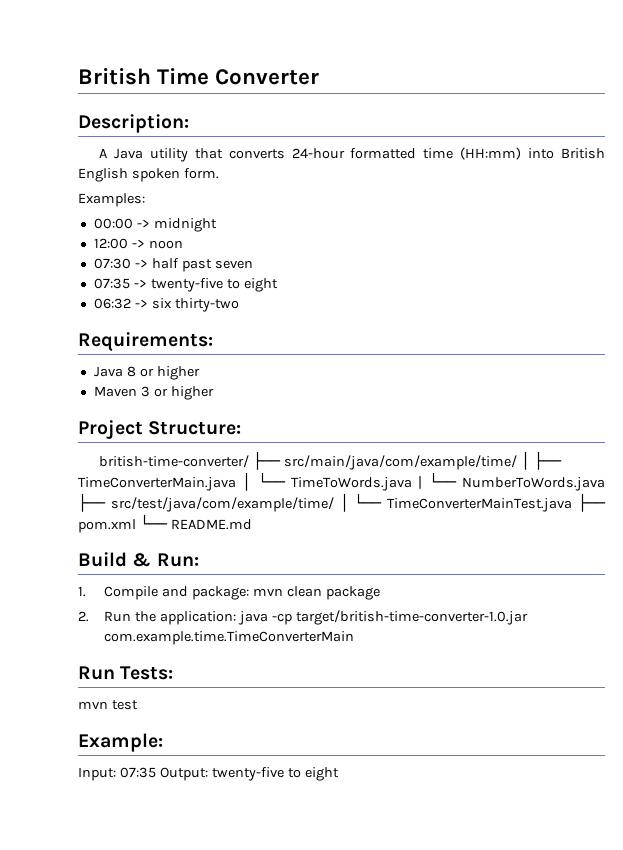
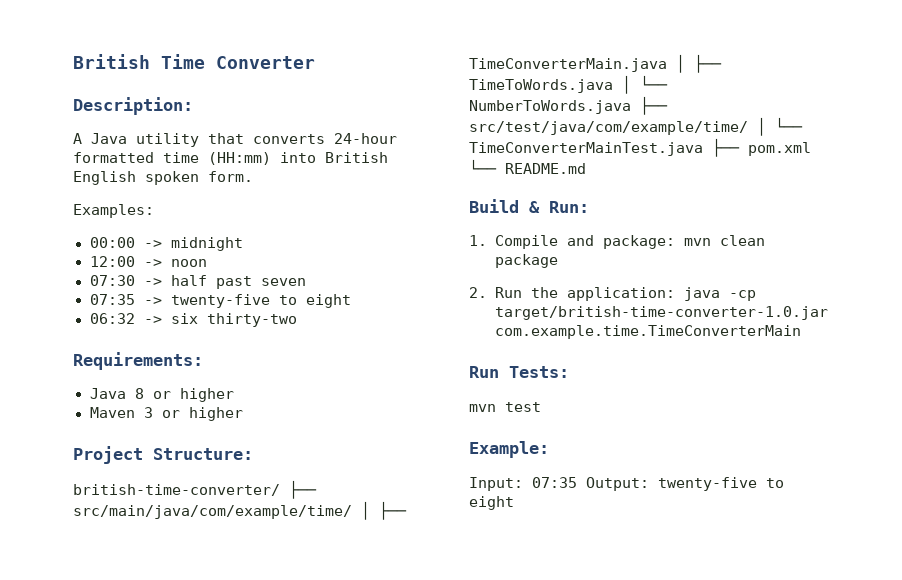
- british-time-converter/ ├── src/main/java/com/example/time/ │ ├── TimeConverterMain.java │ └── TimeToWords.java | └── NumberToWords.java ├── src/test/java/com/example/time/ │ └── TimeConverterMainTest.java ├── pom.xml └── README.md
+ british-time-converter/ ├── src/main/java/com/example/time/ │ ├── TimeConverterMain.java │ ├── TimeToWords.java │ └── NumberToWords.java ├── src/test/java/com/example/time/ │ └── TimeConverterMainTest.java ├── pom.xml └── README.md

